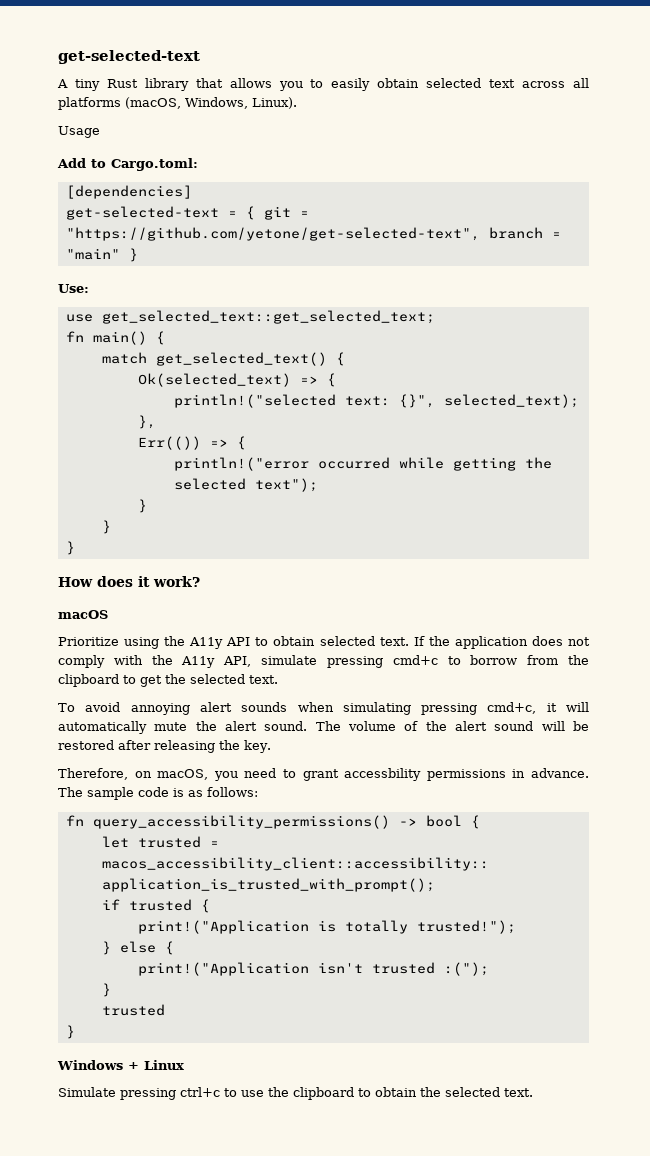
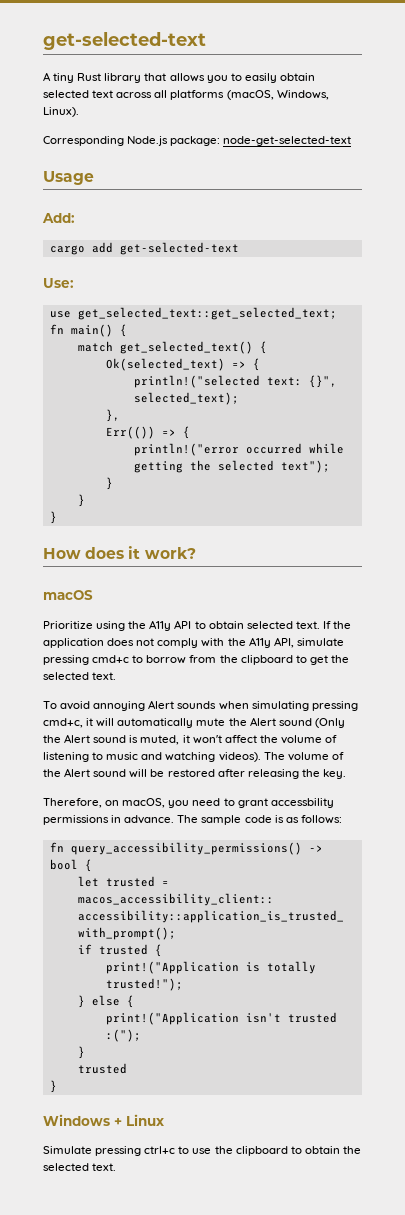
+ Corresponding Node.js package: node-get-selected-text
  Usage
- Add to Cargo.toml:
- [dependencies]
- get-selected-text = { git = "https://github.com/yetone/get-selected-text", branch = "main" }
+ Add:
+ cargo add get-selected-text
- To avoid annoying alert sounds when simulating pressing cmd+c, it will automatically mute the alert sound.
+ To avoid annoying Alert sounds when simulating pressing cmd+c, it will automatically mute the Alert sound (Only the Alert sound is muted, it won't affect the volume of listening to music and watching videos).
- The volume of the alert sound will be restored after releasing the key.
+ The volume of the Alert sound will be restored after releasing the key.

